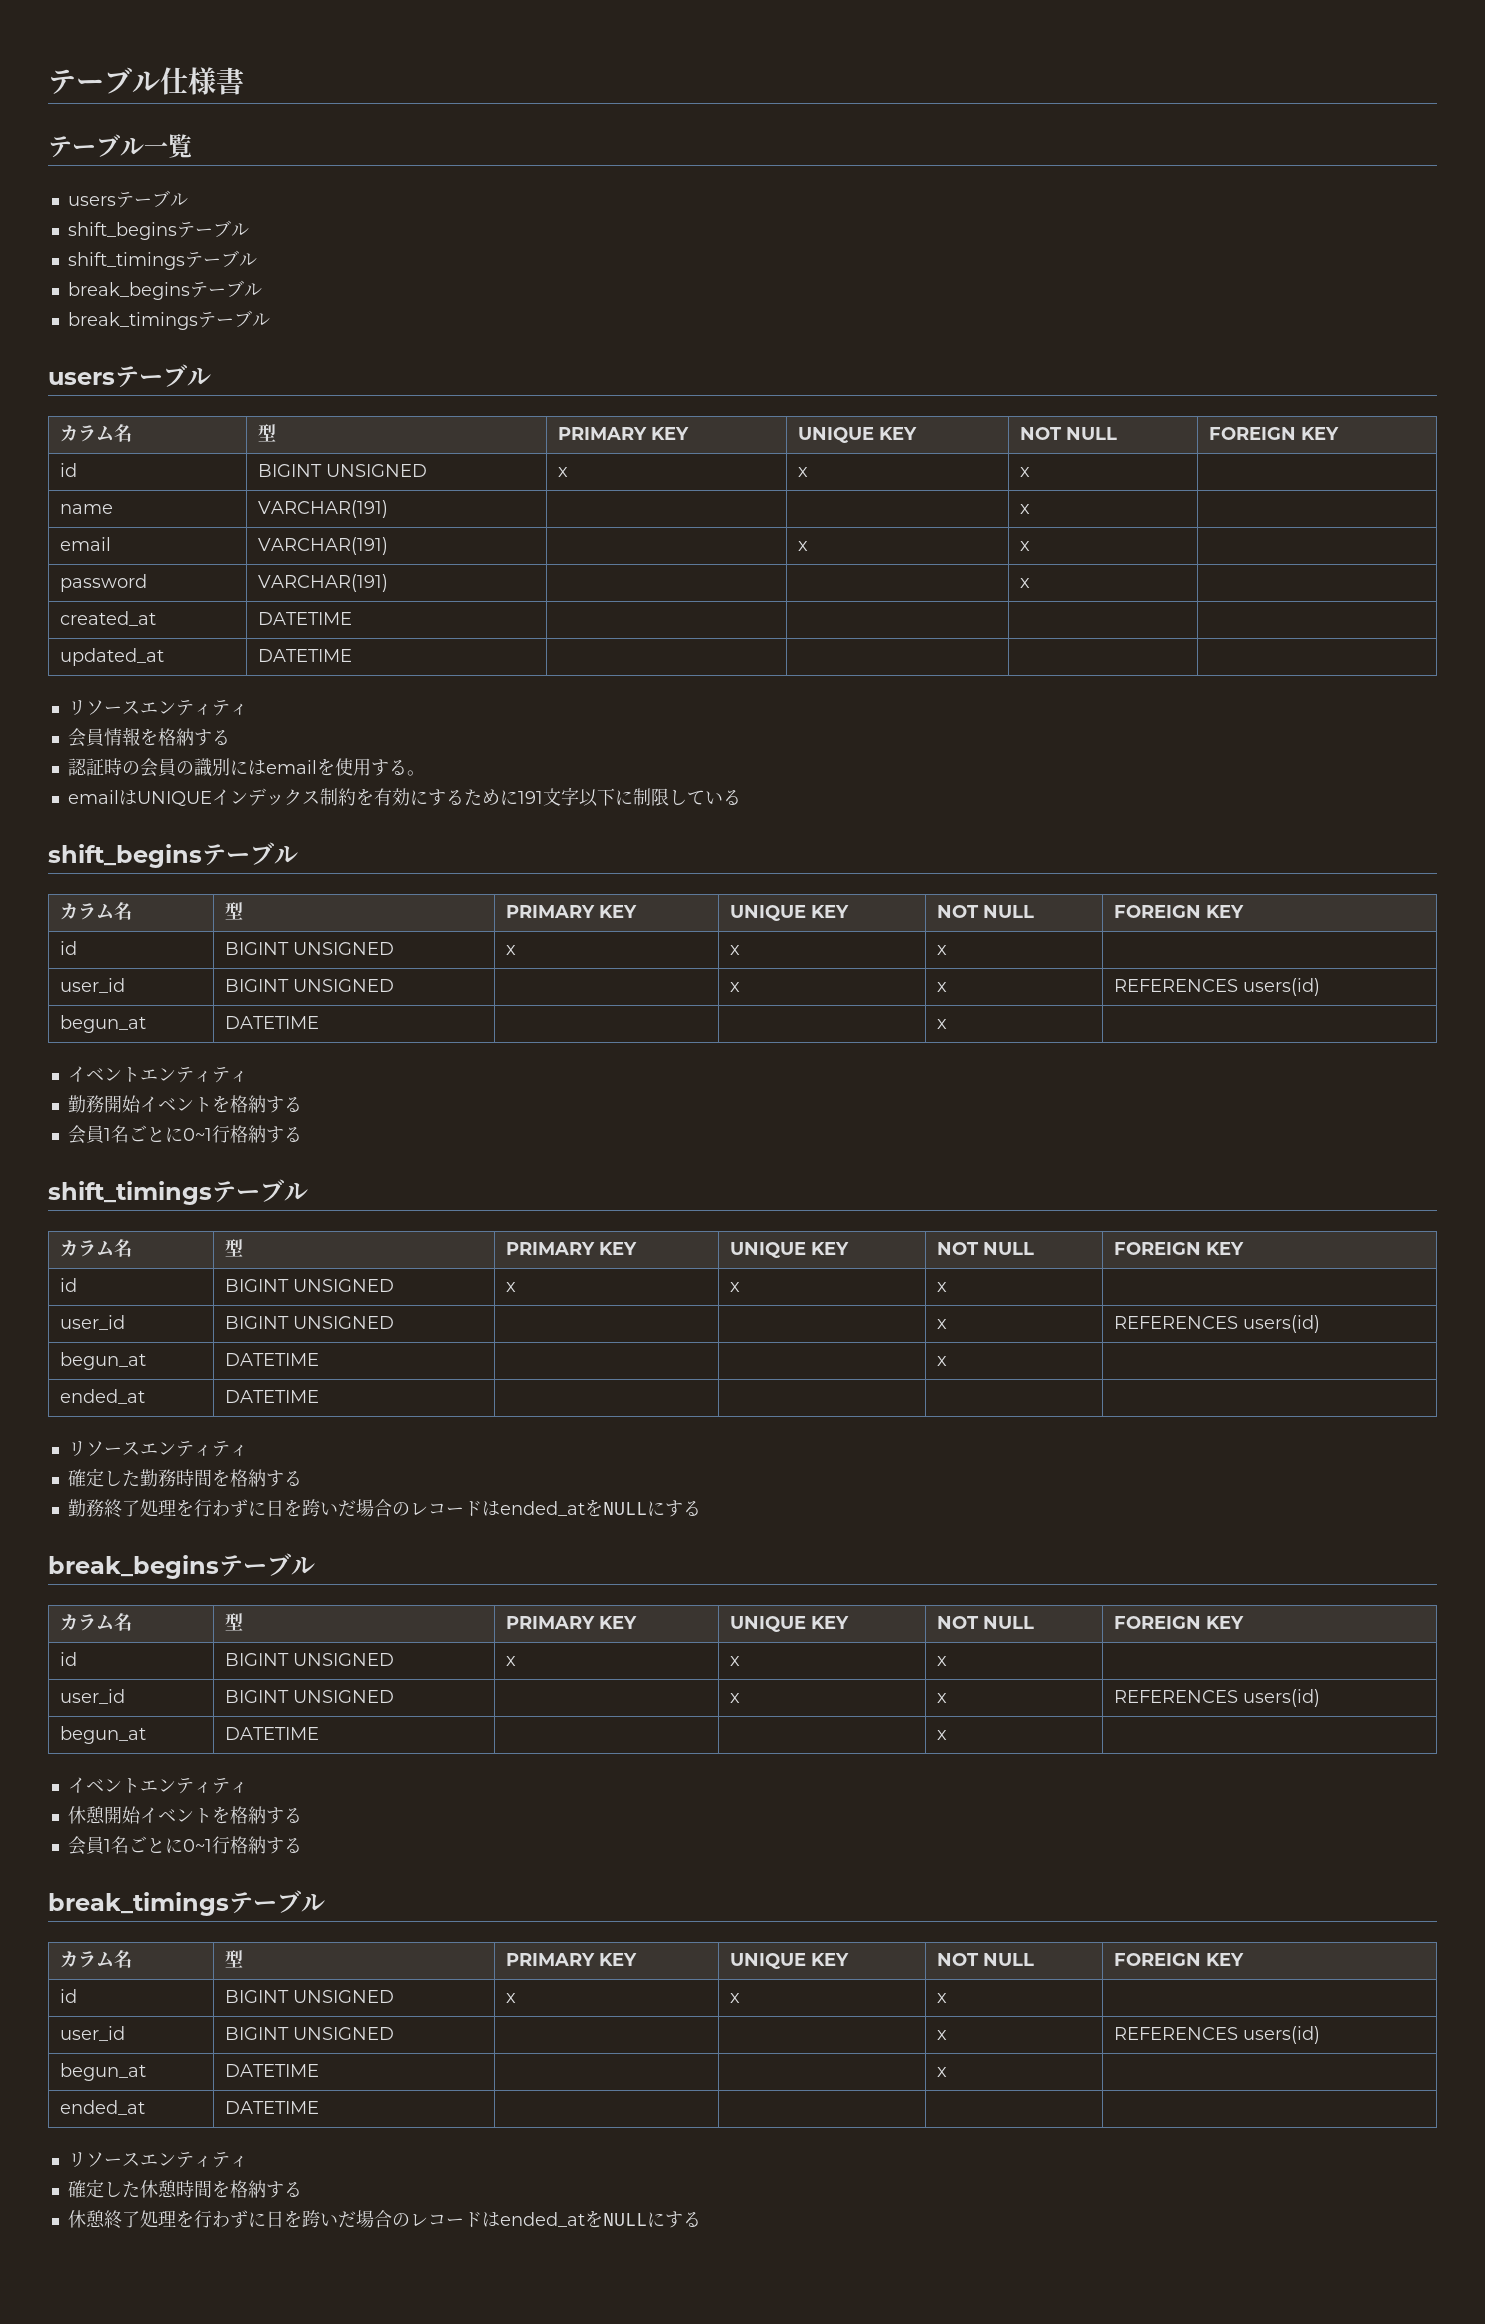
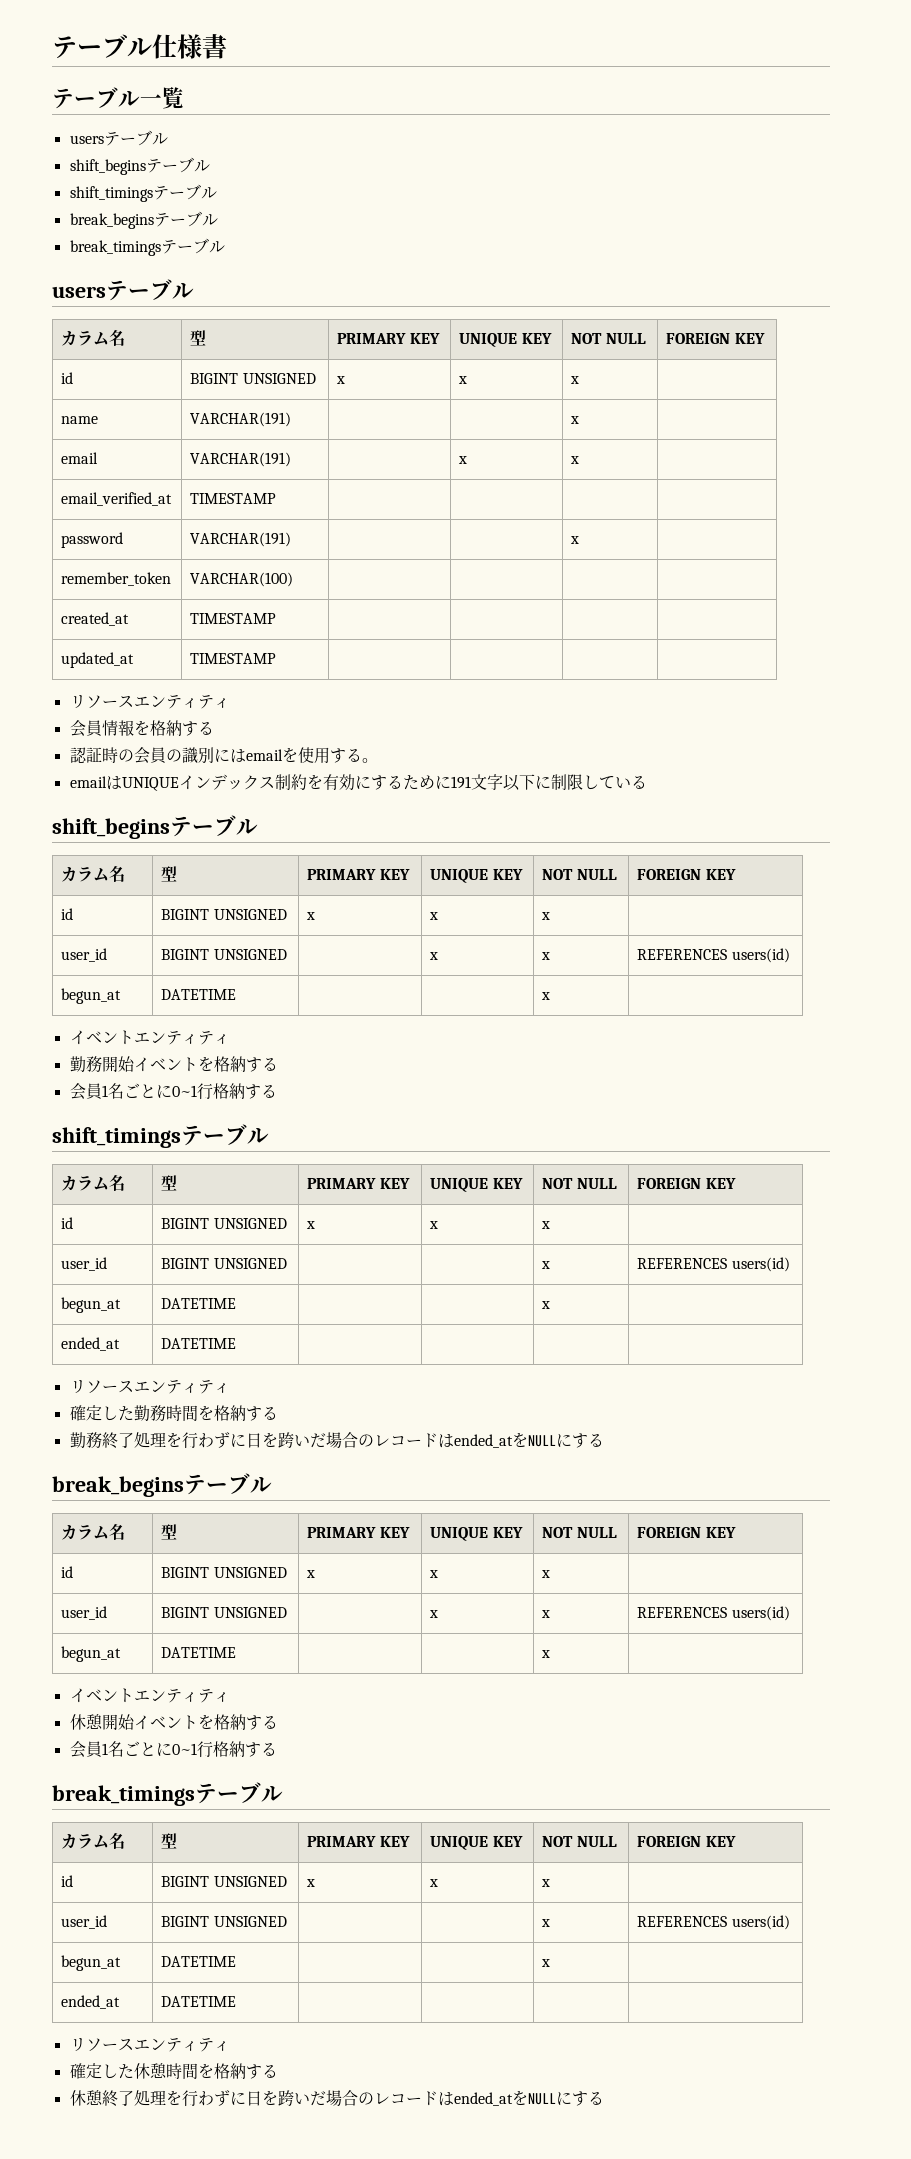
+ email_verified_at | TIMESTAMP | | | |
+ remember_token | VARCHAR(100) | | | |
- created_at | DATETIME | | | |
+ created_at | TIMESTAMP | | | |
- updated_at | DATETIME | | | |
+ updated_at | TIMESTAMP | | | |

